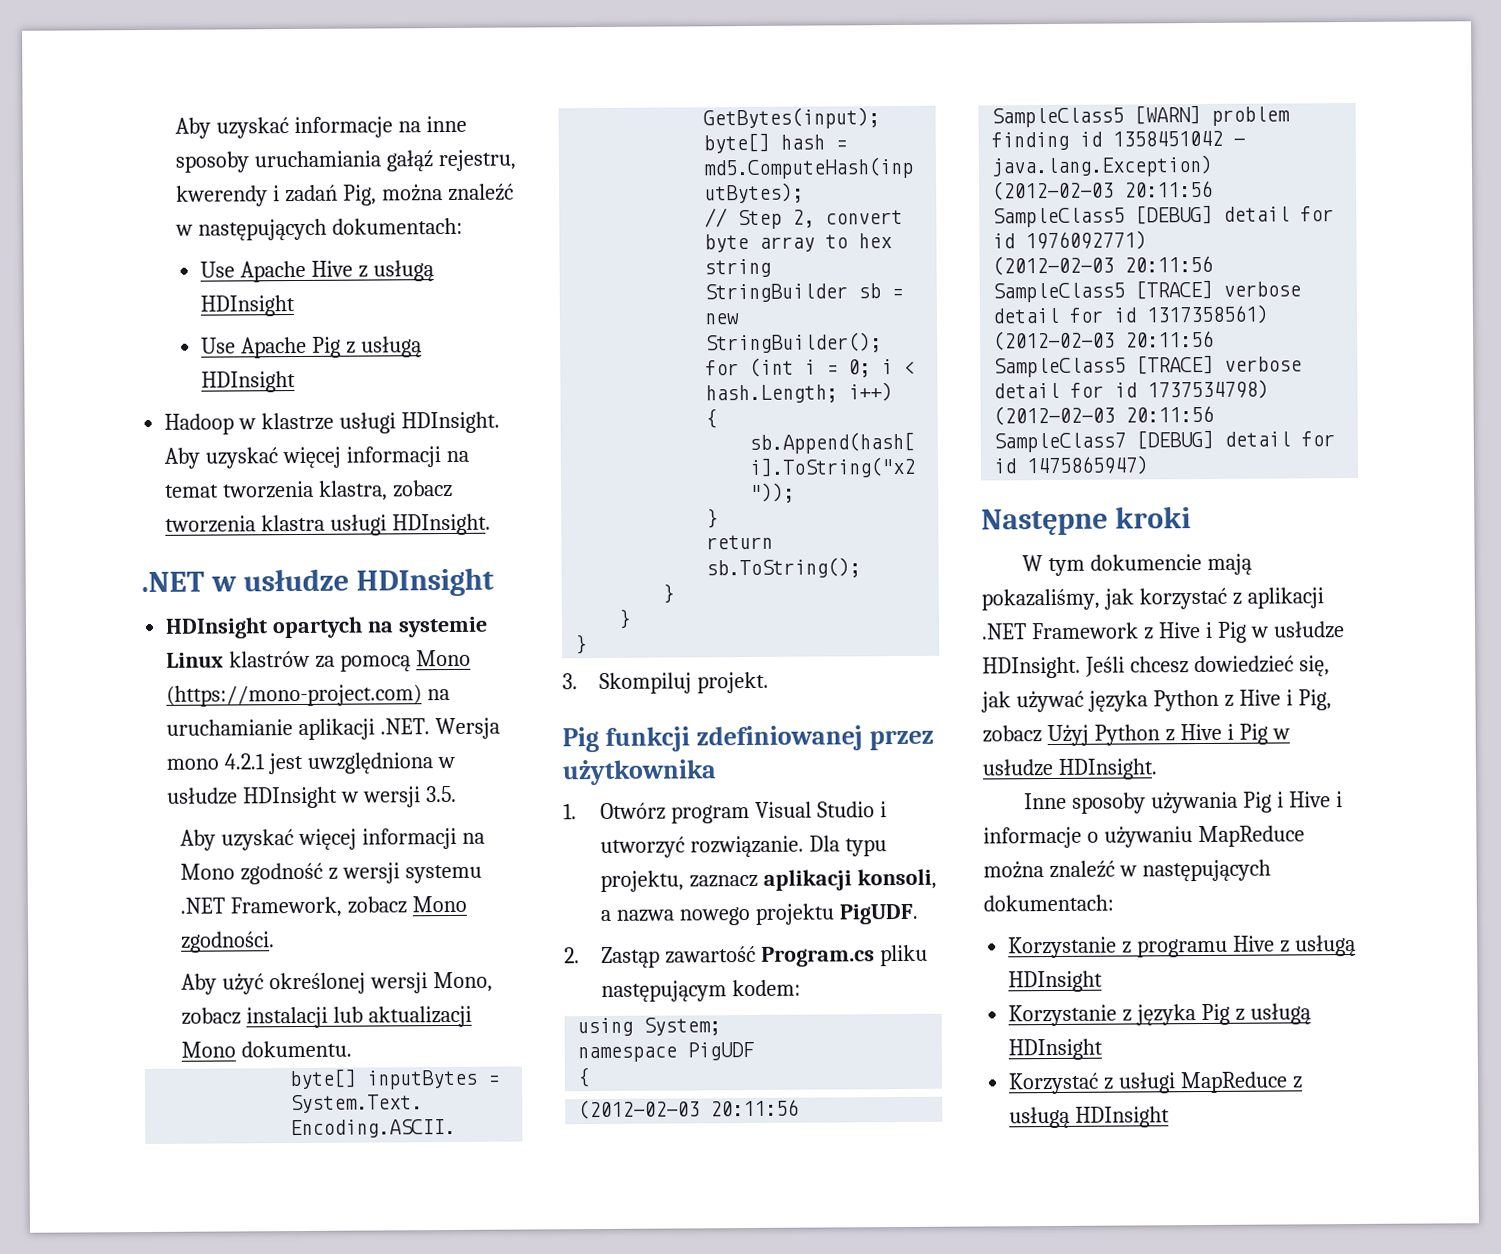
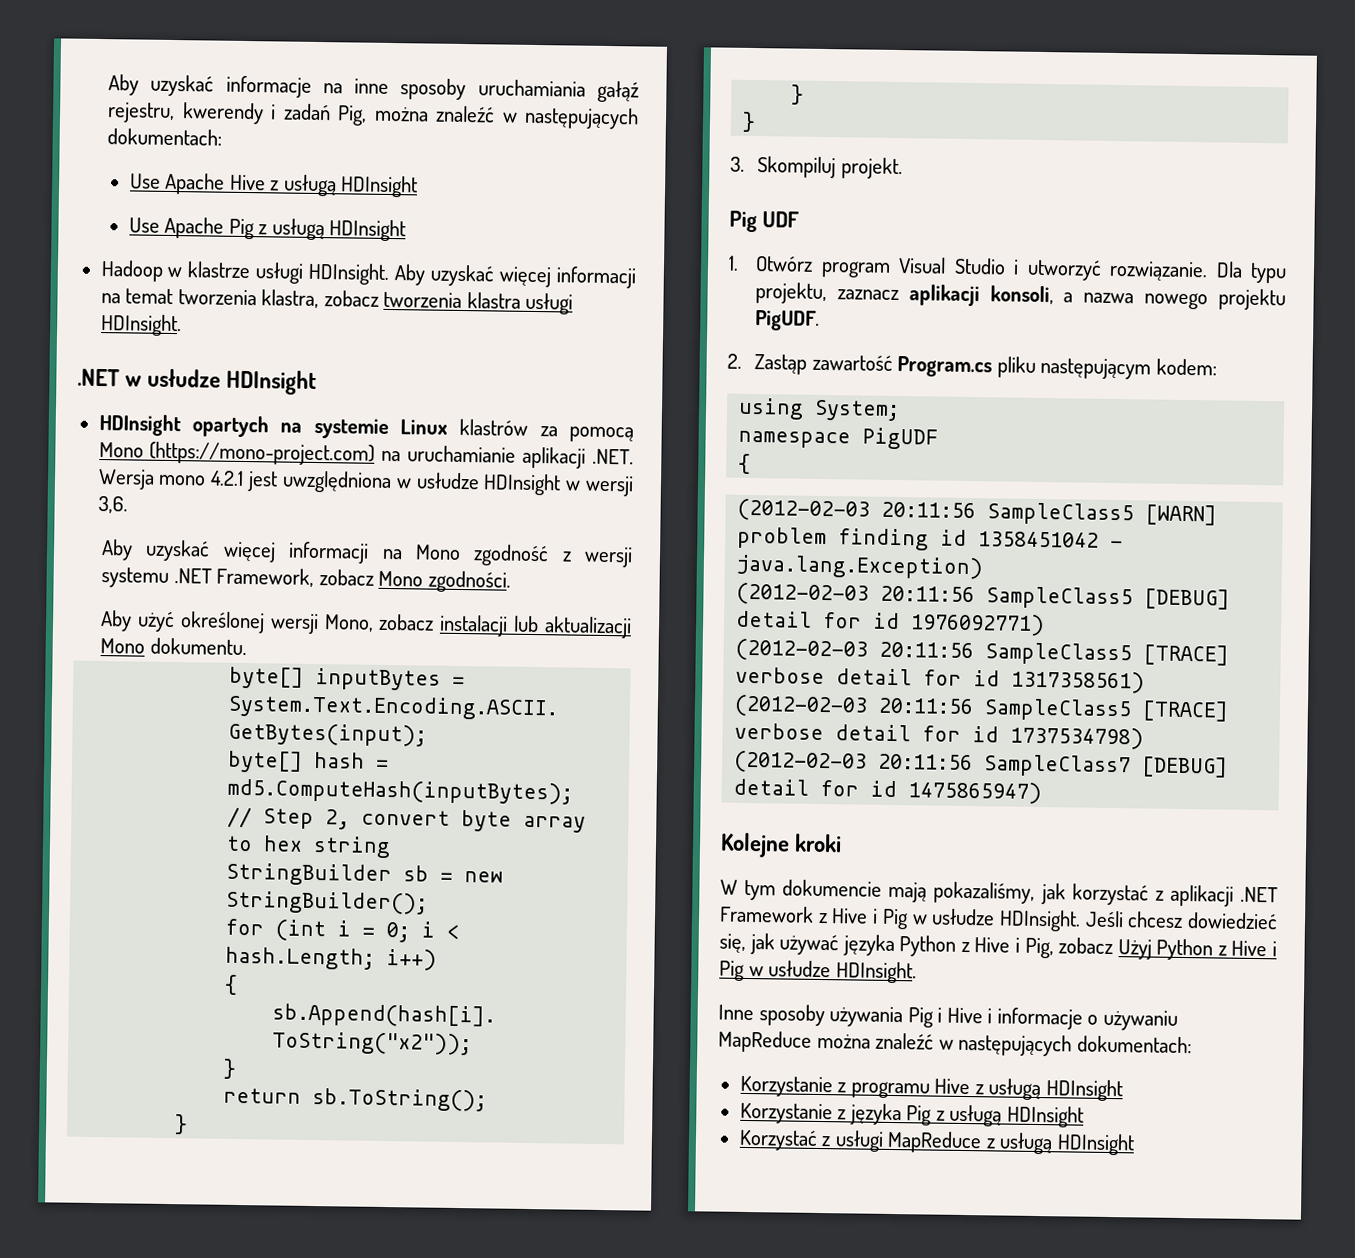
- HDInsight opartych na systemie Linux klastrów za pomocą Mono (https://mono-project.com) na uruchamianie aplikacji .NET. Wersja mono 4.2.1 jest uwzględniona w usłudze HDInsight w wersji 3.5.
+ HDInsight opartych na systemie Linux klastrów za pomocą Mono (https://mono-project.com) na uruchamianie aplikacji .NET. Wersja mono 4.2.1 jest uwzględniona w usłudze HDInsight w wersji 3,6.
- Pig funkcji zdefiniowanej przez użytkownika
+ Pig UDF
- Następne kroki
+ Kolejne kroki

